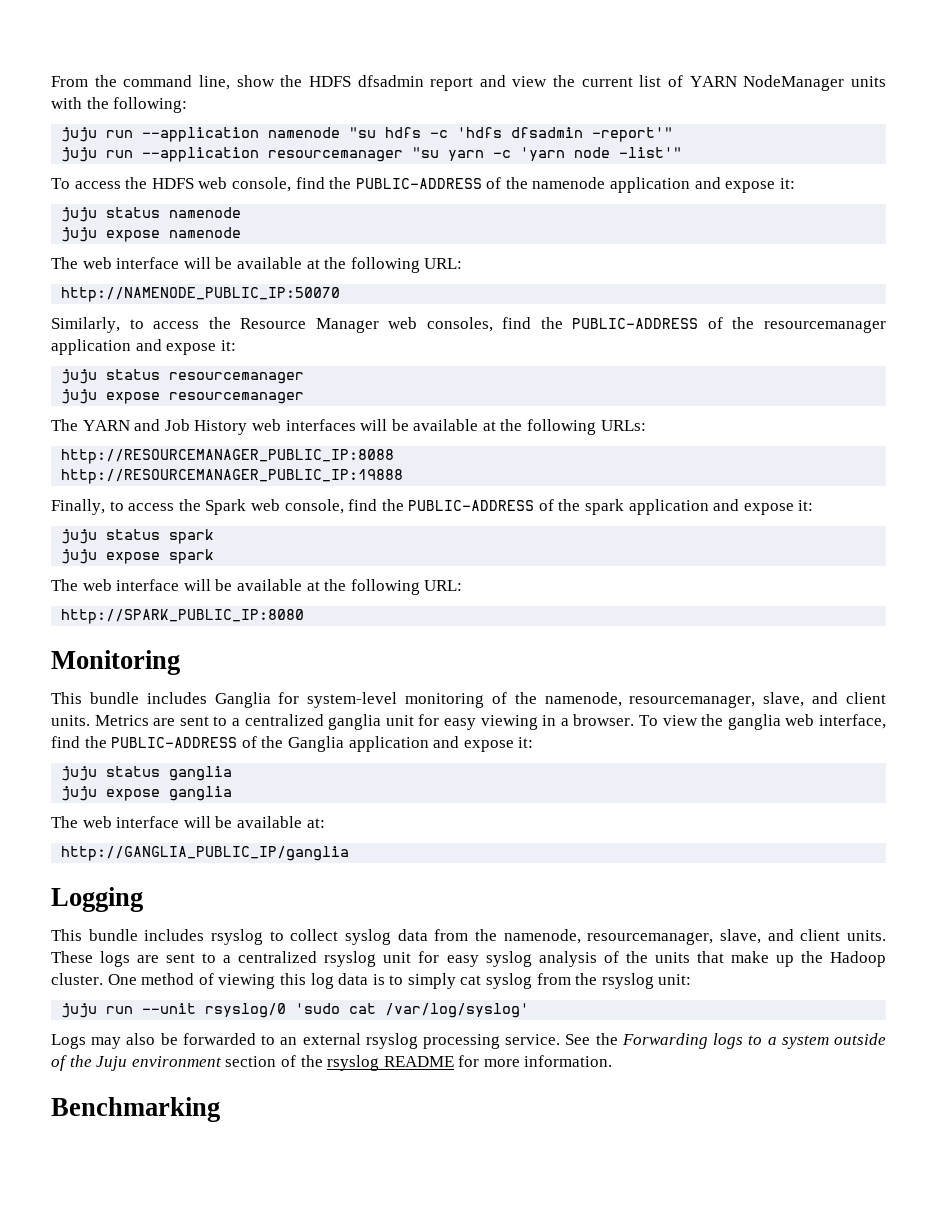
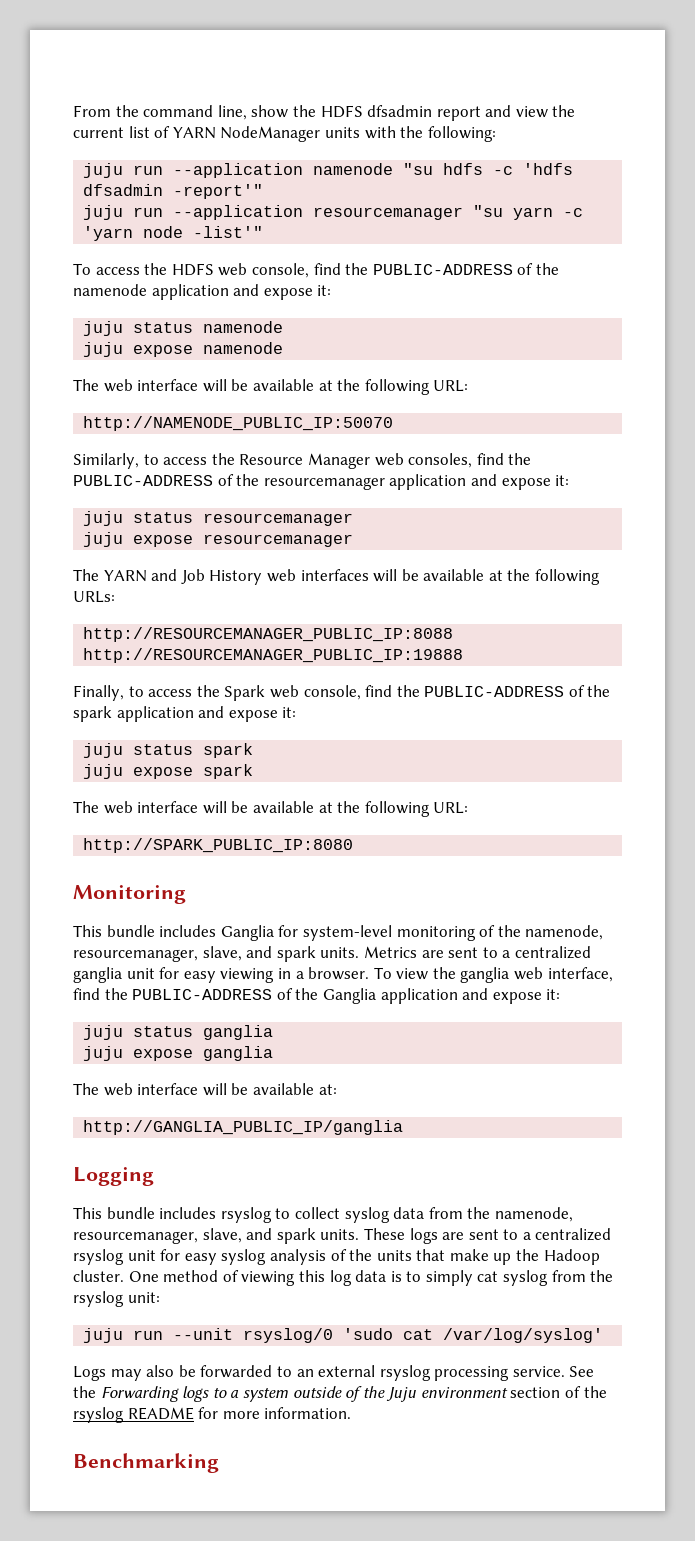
- This bundle includes Ganglia for system-level monitoring of the namenode, resourcemanager, slave, and client units.
+ This bundle includes Ganglia for system-level monitoring of the namenode, resourcemanager, slave, and spark units.
- This bundle includes rsyslog to collect syslog data from the namenode, resourcemanager, slave, and client units.
+ This bundle includes rsyslog to collect syslog data from the namenode, resourcemanager, slave, and spark units.

